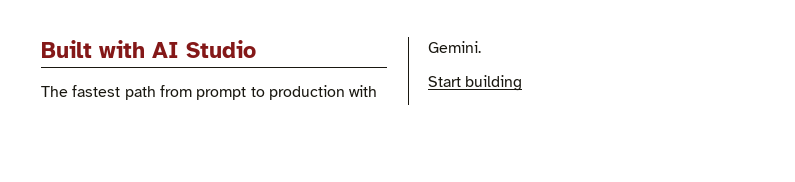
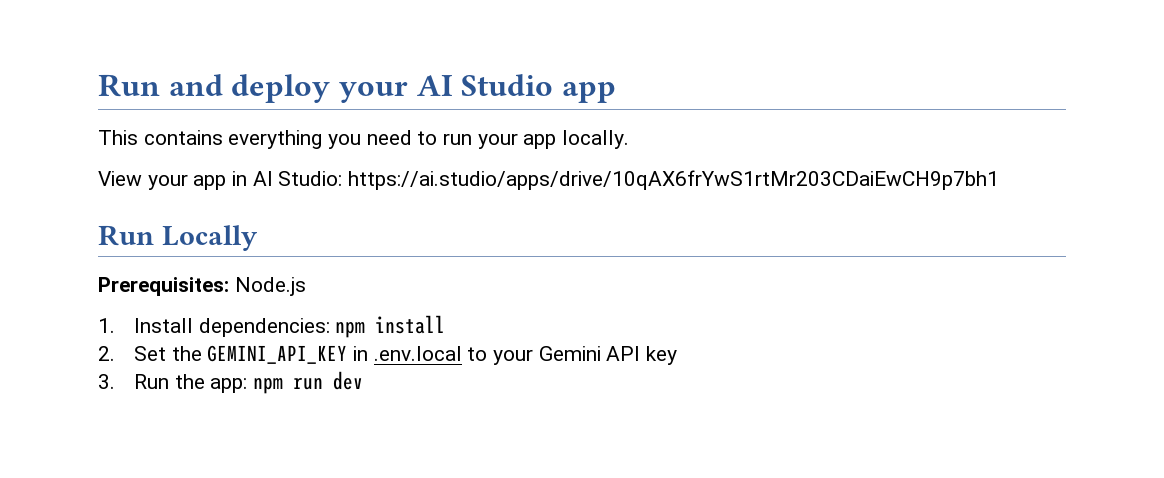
- Built with AI Studio
- The fastest path from prompt to production with Gemini.
- Start building
+ Run and deploy your AI Studio app
+ This contains everything you need to run your app locally.
+ View your app in AI Studio: https://ai.studio/apps/drive/10qAX6frYwS1rtMr203CDaiEwCH9p7bh1
+ Run Locally
+ Prerequisites: Node.js
+ 1. Install dependencies: npm install
+ 2. Set the GEMINI_API_KEY in .env.local to your Gemini API key
+ 3. Run the app: npm run dev

